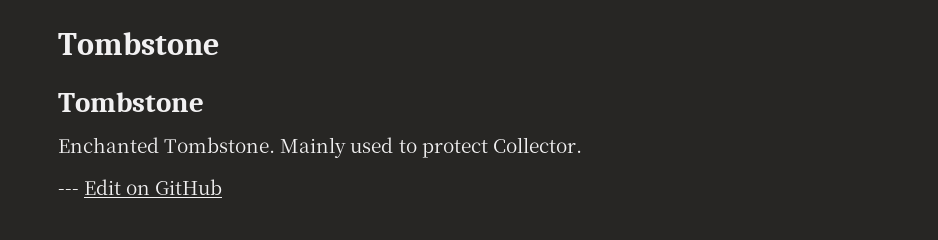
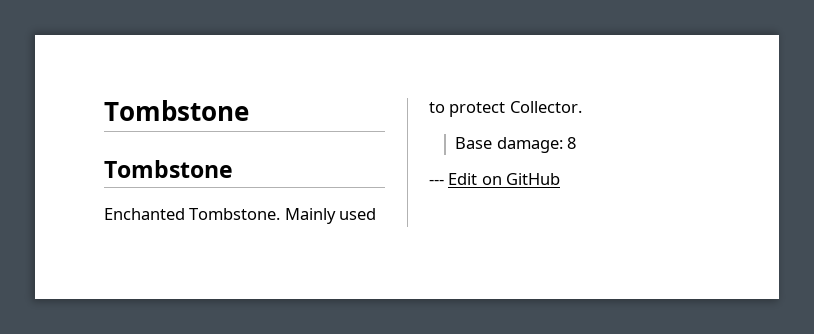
+ Base damage: 8

